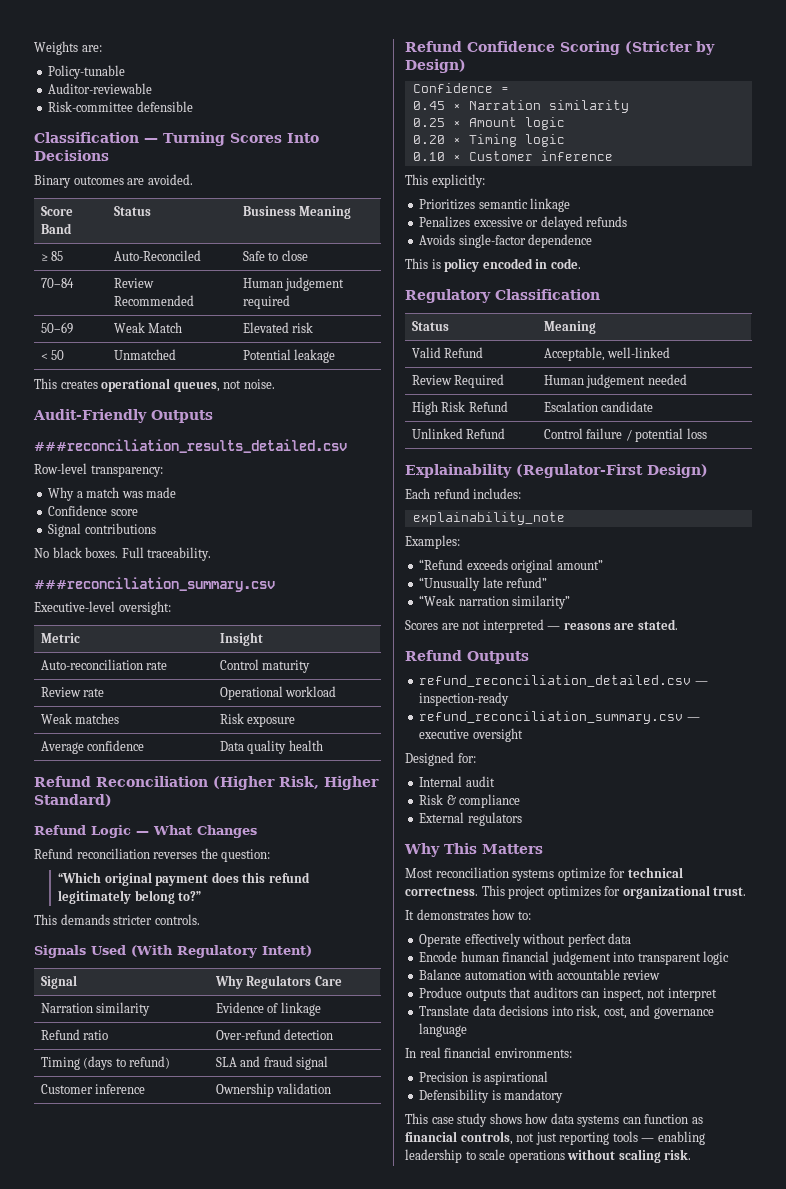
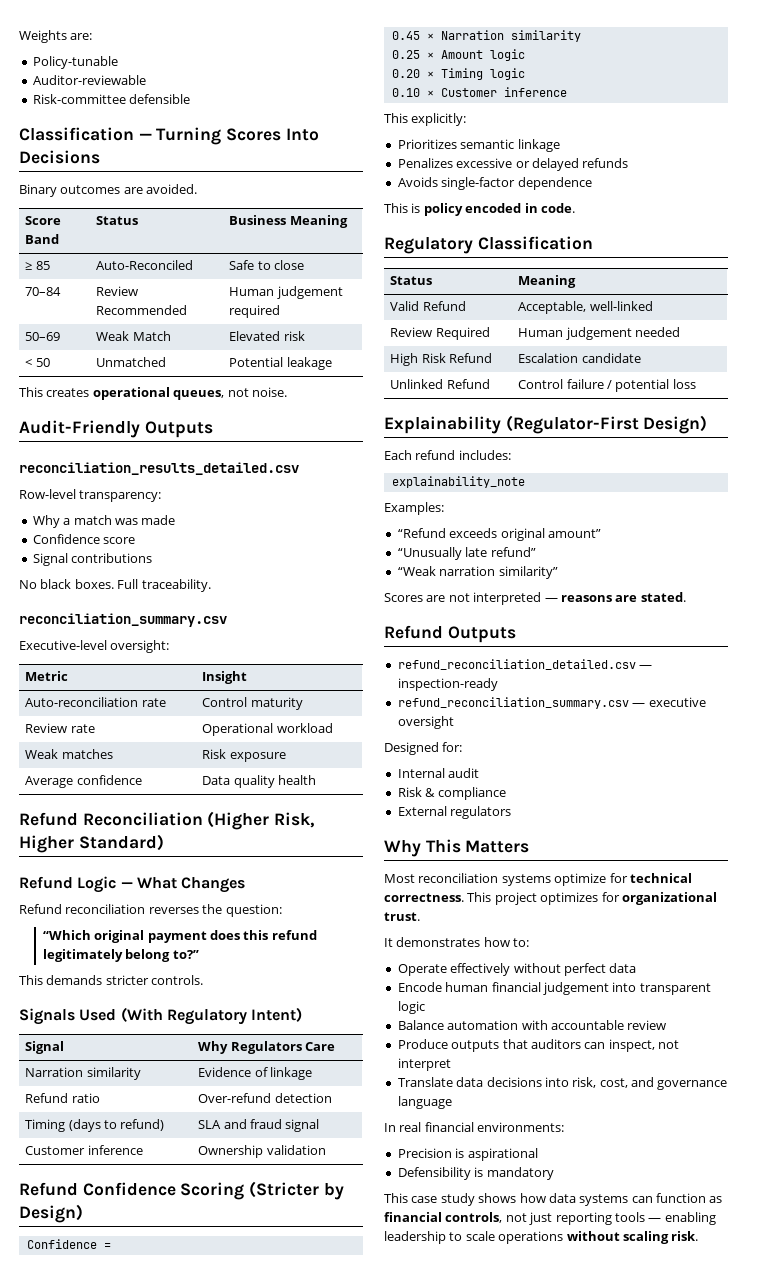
- ###reconciliation_results_detailed.csv
+ reconciliation_results_detailed.csv
- ###reconciliation_summary.csv
+ reconciliation_summary.csv

